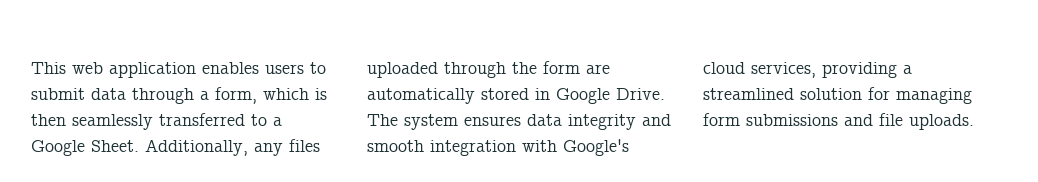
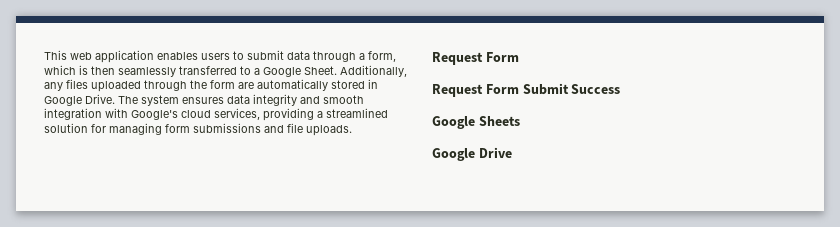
  The system ensures data integrity and smooth integration with Google's cloud services, providing a streamlined solution for managing form submissions and file uploads.
+ Request Form
+ Request Form Submit Success
+ Google Sheets
+ Google Drive

